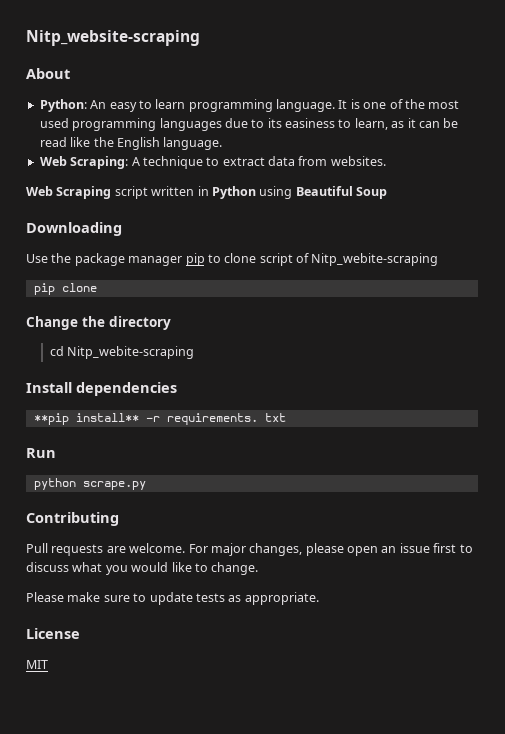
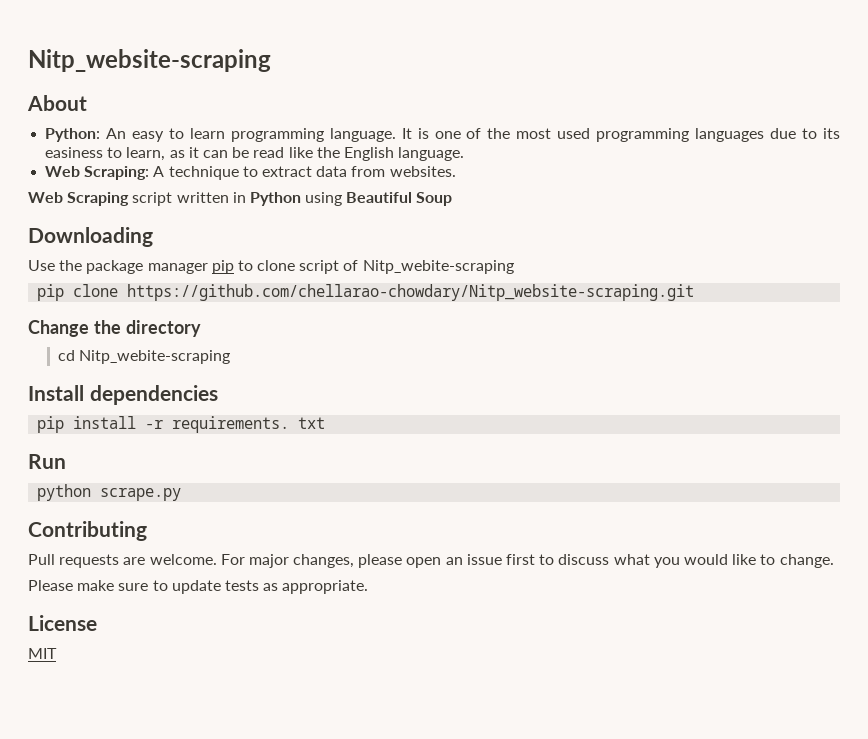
- pip clone
+ pip clone https://github.com/chellarao-chowdary/Nitp_website-scraping.git
- **pip install** -r requirements. txt
+ pip install -r requirements. txt

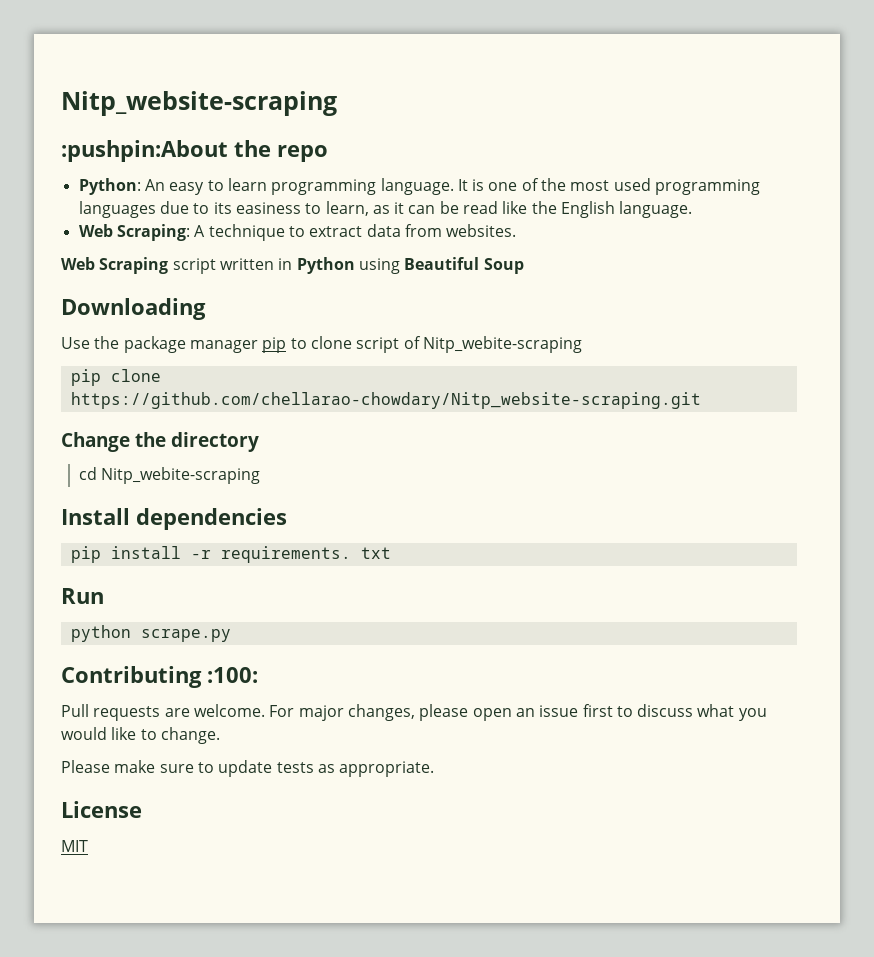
- About
+ :pushpin:About the repo
- Contributing
+ Contributing :100:

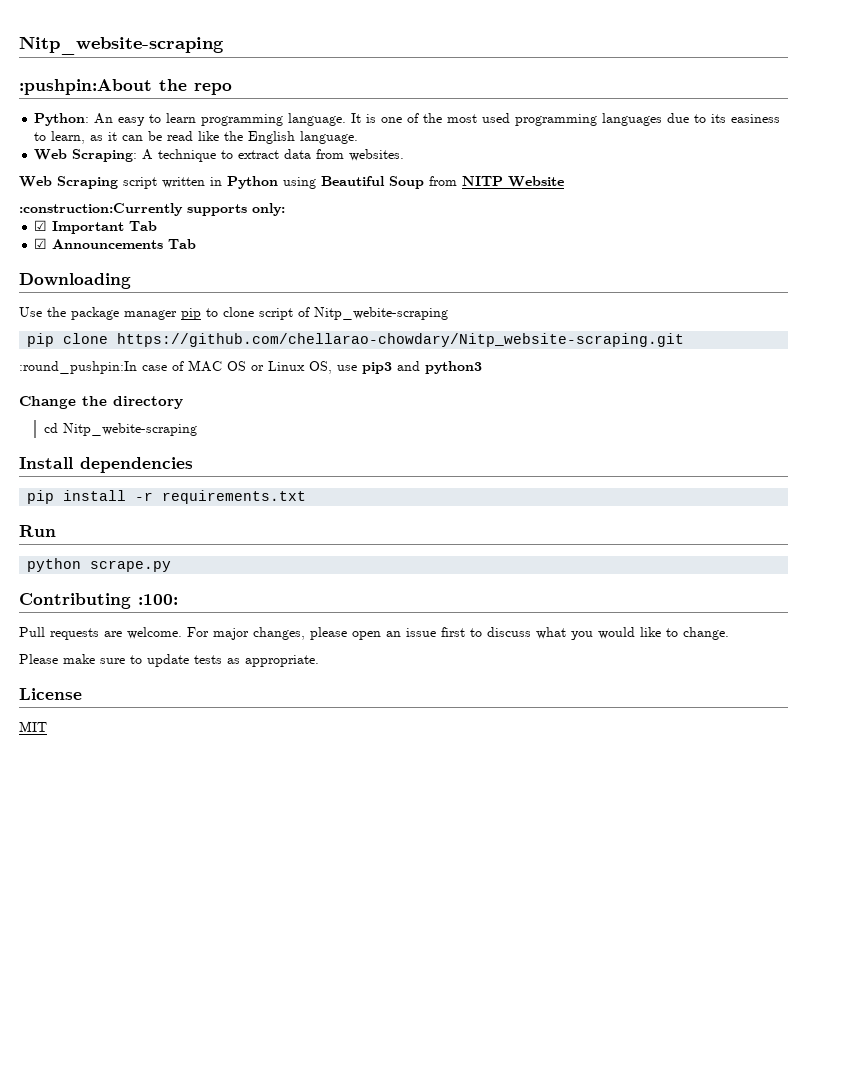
- Web Scraping script written in Python using Beautiful Soup
+ Web Scraping script written in Python using Beautiful Soup from NITP Website
+ :construction:Currently supports only:
+ ☑ Important Tab
+ ☑ Announcements Tab
+ :round_pushpin:In case of MAC OS or Linux OS, use pip3 and python3
- pip install -r requirements. txt
+ pip install -r requirements.txt

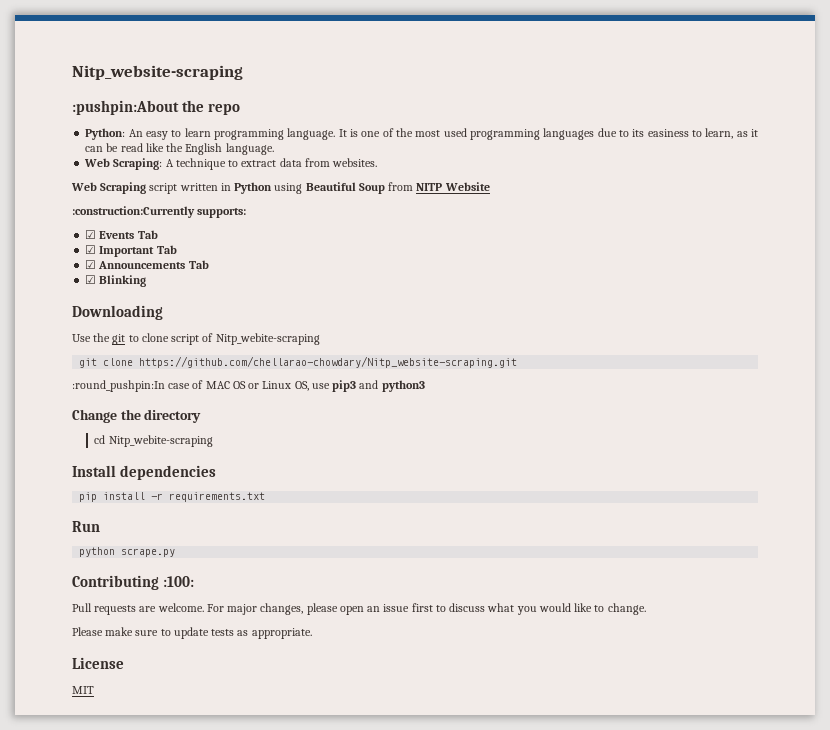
- :construction:Currently supports only:
+ :construction:Currently supports:
+ ☑ Events Tab
+ ☑ Blinking
- Use the package manager pip to clone script of Nitp_webite-scraping
+ Use the git to clone script of Nitp_webite-scraping
- pip clone https://github.com/chellarao-chowdary/Nitp_website-scraping.git
+ git clone https://github.com/chellarao-chowdary/Nitp_website-scraping.git

